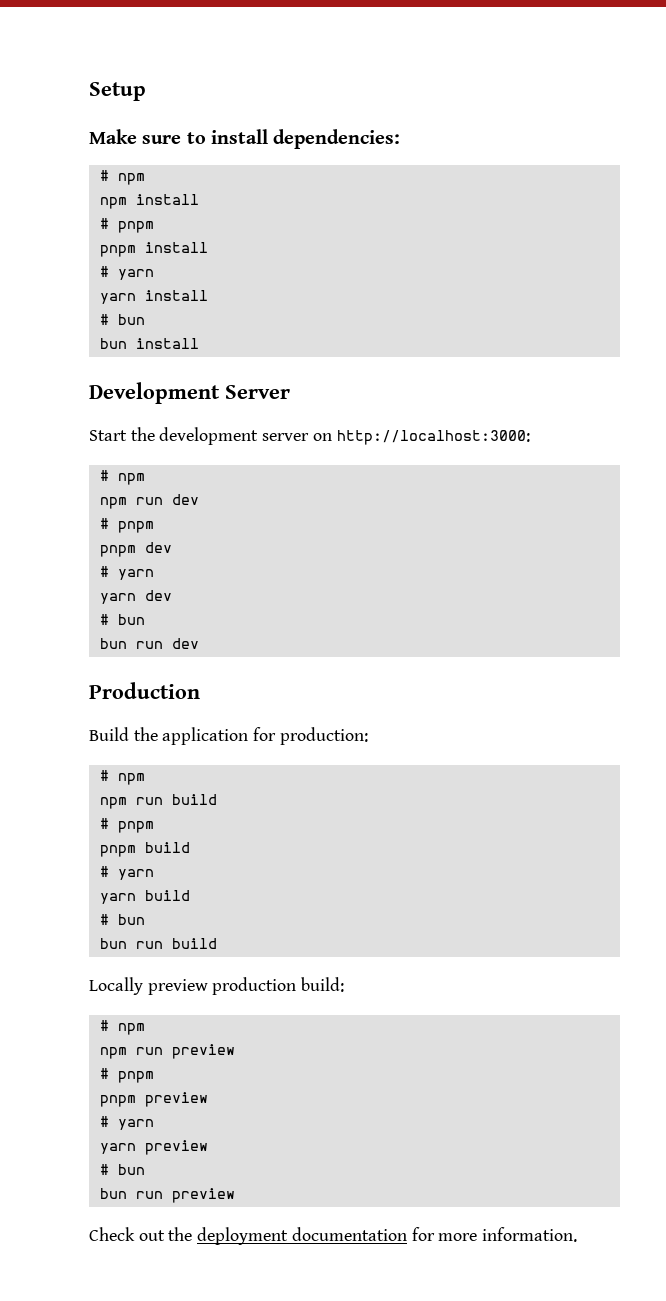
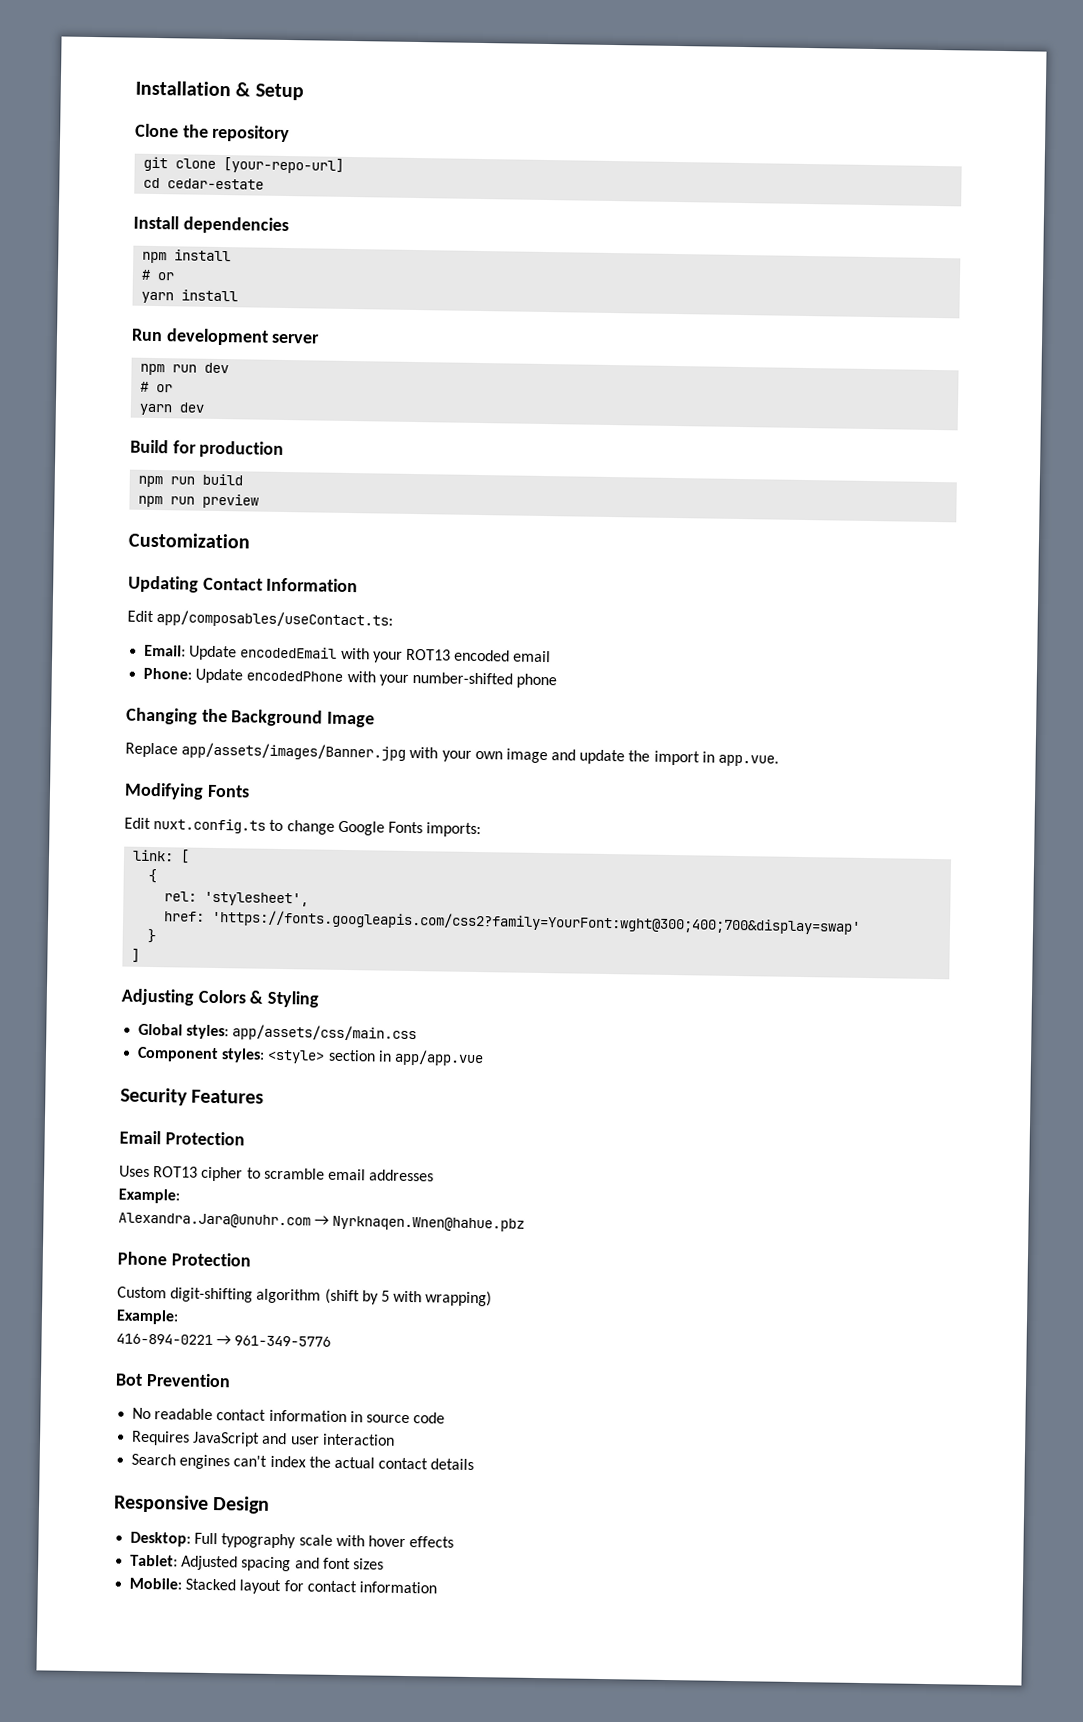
- Setup
+ Installation & Setup
- Make sure to install dependencies:
- # npm
+ Clone the repository
+ git clone [your-repo-url]
+ cd cedar-estate
+ Install dependencies
  npm install
- # pnpm
- pnpm install
- # yarn
+ # or
  yarn install
- # bun
- bun install
- Development Server
- Start the development server on http://localhost:3000:
- # npm
+ Run development server
  npm run dev
- # pnpm
- pnpm dev
- # yarn
+ # or
  yarn dev
- # bun
- bun run dev
- Production
- Build the application for production:
- # npm
+ Build for production
  npm run build
- # pnpm
- pnpm build
- # yarn
- yarn build
- # bun
- bun run build
- Locally preview production build:
- # npm
  npm run preview
- # pnpm
- pnpm preview
- # yarn
- yarn preview
- # bun
- bun run preview
- Check out the deployment documentation for more information.
+ Customization
+ Updating Contact Information
+ Edit app/composables/useContact.ts:
+ Email: Update encodedEmail with your ROT13 encoded email
+ Phone: Update encodedPhone with your number-shifted phone
+ Changing the Background Image
+ Replace app/assets/images/Banner.jpg with your own image and update the import in app.vue.
+ Modifying Fonts
+ Edit nuxt.config.ts to change Google Fonts imports:
+ link: [
+ {
+ rel: 'stylesheet',
+ href: 'https://fonts.googleapis.com/css2?family=YourFont:wght@300;400;700&display=swap'
+ }
+ ]
+ Adjusting Colors & Styling
+ Global styles: app/assets/css/main.css
+ Component styles: <style> section in app/app.vue
+ Security Features
+ Email Protection
+ Uses ROT13 cipher to scramble email addresses
+ Example:
+ Alexandra.Jara@unuhr.com → Nyrknaqen.Wnen@hahuе.pbz
+ Phone Protection
+ Custom digit-shifting algorithm (shift by 5 with wrapping)
+ Example:
+ 416-894-0221 → 961-349-5776
+ Bot Prevention
+ No readable contact information in source code
+ Requires JavaScript and user interaction
+ Search engines can't index the actual contact details
+ Responsive Design
+ Desktop: Full typography scale with hover effects
+ Tablet: Adjusted spacing and font sizes
+ Mobile: Stacked layout for contact information

